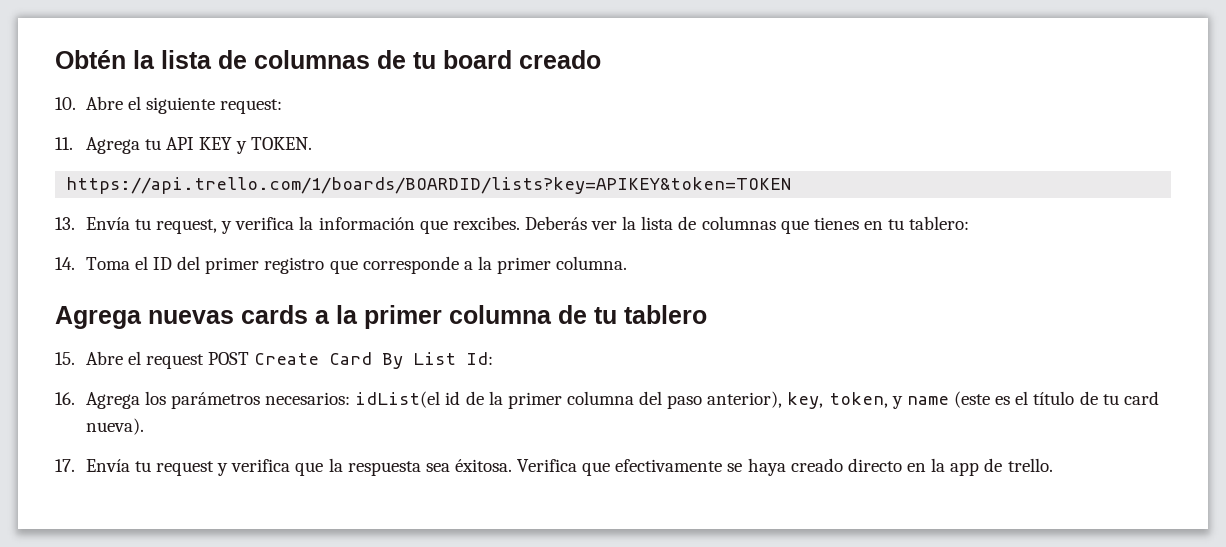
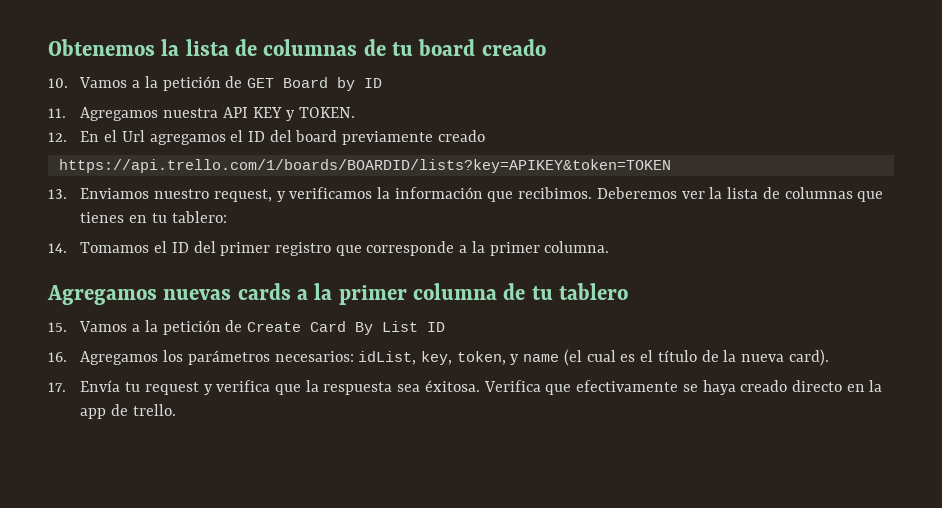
- Obtén la lista de columnas de tu board creado
+ Obtenemos la lista de columnas de tu board creado
- 10. Abre el siguiente request:
+ 10. Vamos a la petición de GET Board by ID
- 11. Agrega tu API KEY y TOKEN.
+ 11. Agregamos nuestra API KEY y TOKEN.
+ 12. En el Url agregamos el ID del board previamente creado
- 13. Envía tu request, y verifica la información que rexcibes. Deberás ver la lista de columnas que tienes en tu tablero:
+ 13. Enviamos nuestro request, y verificamos la información que recibimos. Deberemos ver la lista de columnas que tienes en tu tablero:
- 14. Toma el ID del primer registro que corresponde a la primer columna.
+ 14. Tomamos el ID del primer registro que corresponde a la primer columna.
- Agrega nuevas cards a la primer columna de tu tablero
+ Agregamos nuevas cards a la primer columna de tu tablero
- 15. Abre el request POST Create Card By List Id:
+ 15. Vamos a la petición de Create Card By List ID
- 16. Agrega los parámetros necesarios: idList(el id de la primer columna del paso anterior), key, token, y name (este es el título de tu card nueva).
+ 16. Agregamos los parámetros necesarios: idList, key, token, y name (el cual es el título de la nueva card).

